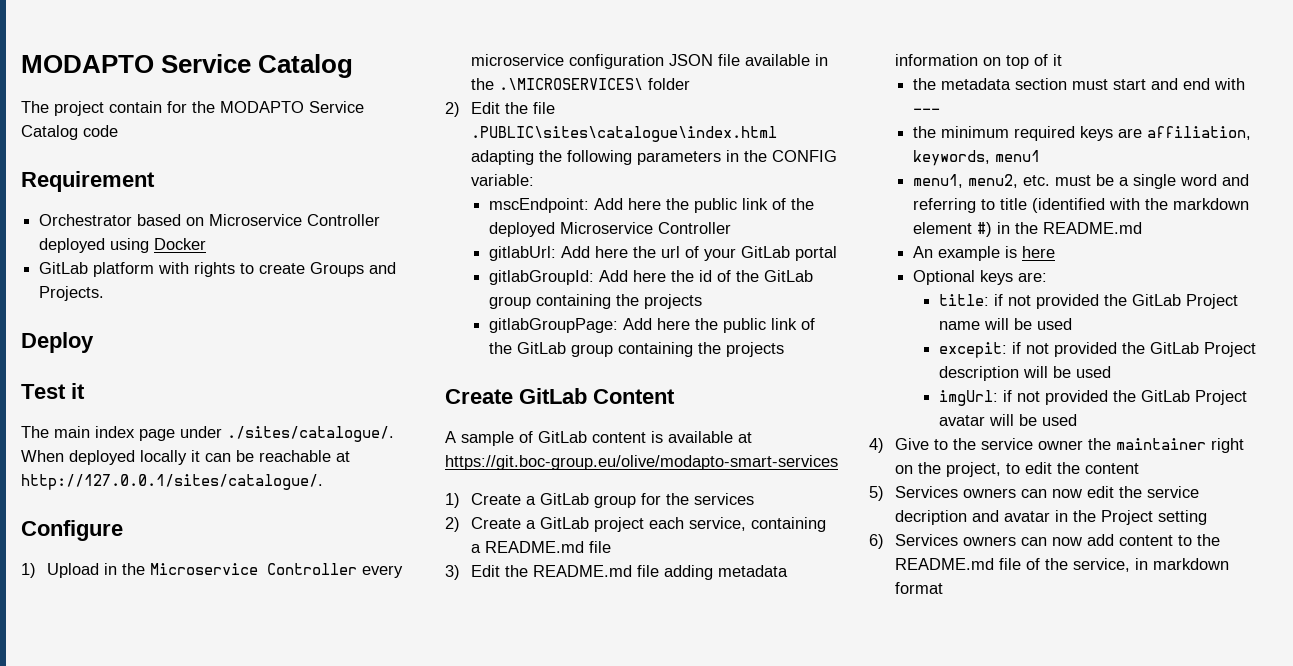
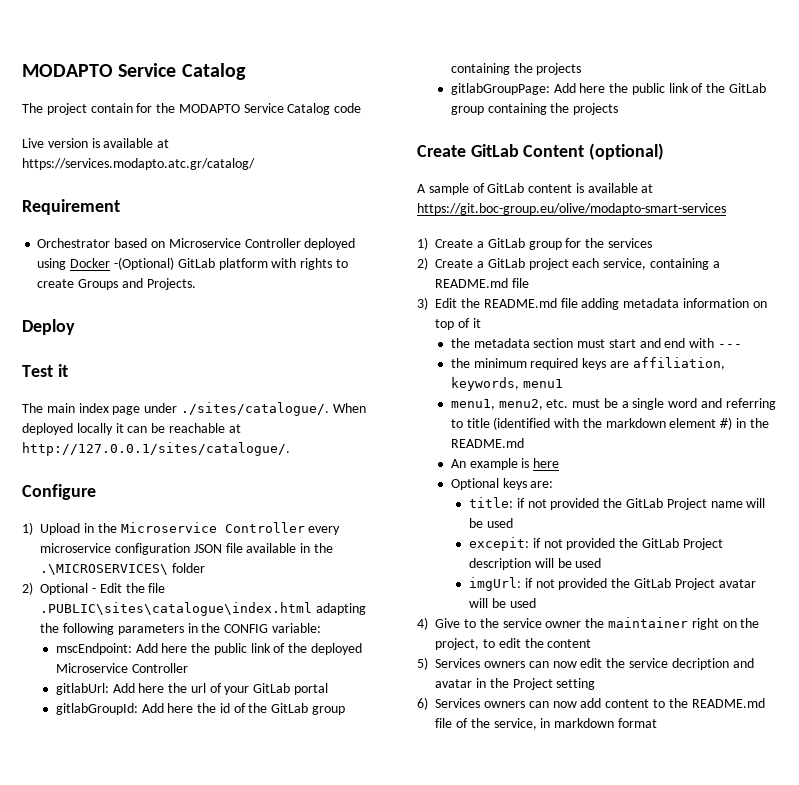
+ Live version is available at https://services.modapto.atc.gr/catalog/
- Orchestrator based on Microservice Controller deployed using Docker
- GitLab platform with rights to create Groups and Projects.
+ Orchestrator based on Microservice Controller deployed using Docker -(Optional) GitLab platform with rights to create Groups and Projects.
- 2) Edit the file .PUBLIC\sites\catalogue\index.html adapting the following parameters in the CONFIG variable:
+ 2) Optional - Edit the file .PUBLIC\sites\catalogue\index.html adapting the following parameters in the CONFIG variable:
- Create GitLab Content
+ Create GitLab Content (optional)

